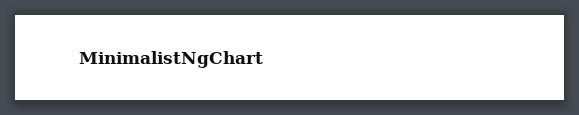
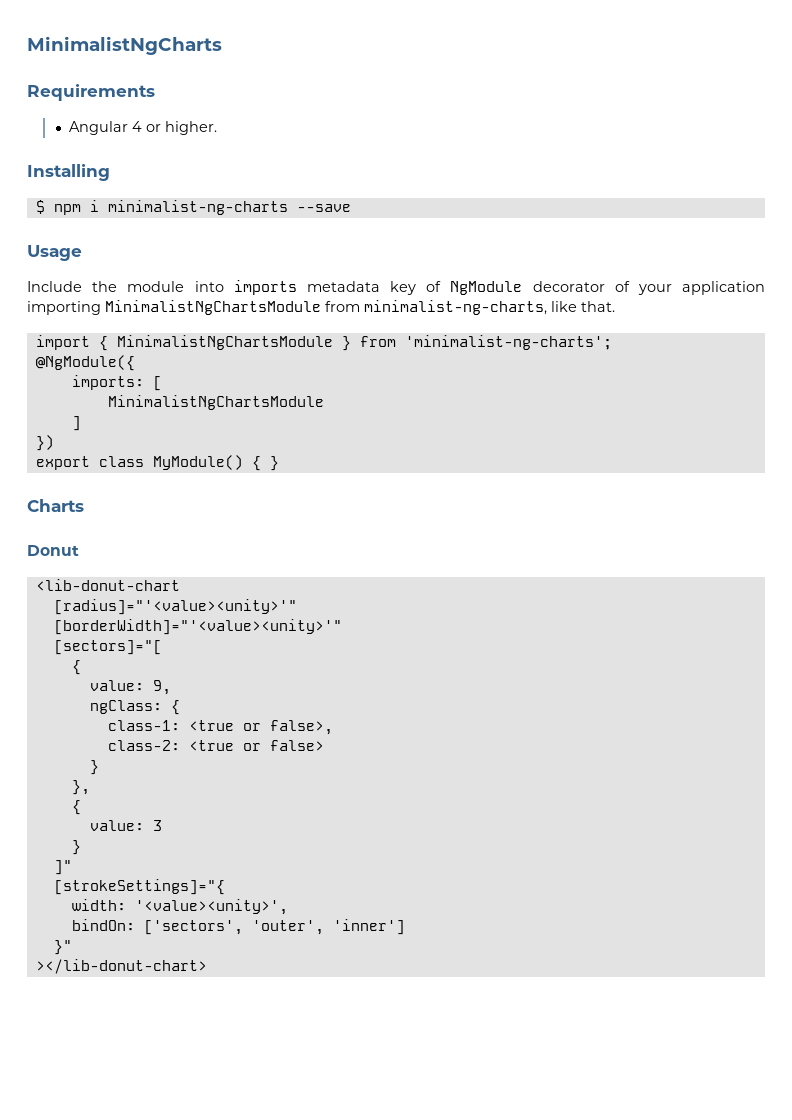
- MinimalistNgChart
+ MinimalistNgCharts
+ Requirements
+ Angular 4 or higher.
+ Installing
+ $ npm i minimalist-ng-charts --save
+ Usage
+ Include the module into imports metadata key of NgModule decorator of your application importing MinimalistNgChartsModule from minimalist-ng-charts, like that.
+ import { MinimalistNgChartsModule } from 'minimalist-ng-charts';
+ @NgModule({
+ imports: [
+ MinimalistNgChartsModule
+ ]
+ })
+ export class MyModule() { }
+ Charts
+ Donut
+ <lib-donut-chart
+ [radius]="'<value><unity>'"
+ [borderWidth]="'<value><unity>'"
+ [sectors]="[
+ {
+ value: 9,
+ ngClass: {
+ class-1: <true or false>,
+ class-2: <true or false>
+ }
+ },
+ {
+ value: 3
+ }
+ ]"
+ [strokeSettings]="{
+ width: '<value><unity>',
+ bindOn: ['sectors', 'outer', 'inner']
+ }"
+ ></lib-donut-chart>

